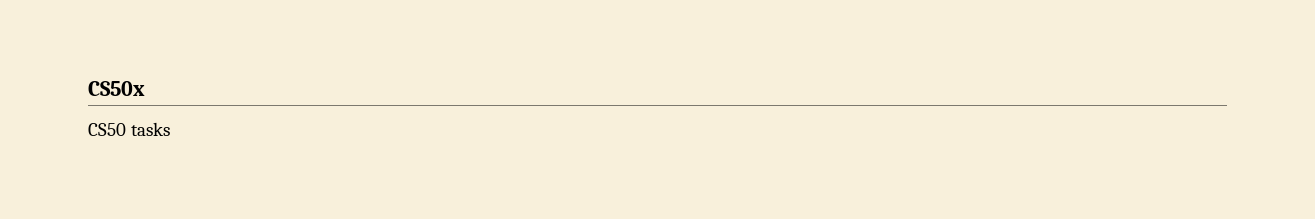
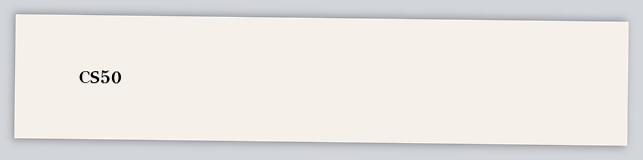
- CS50x
- CS50 tasks
+ CS50

